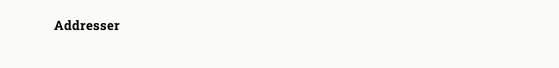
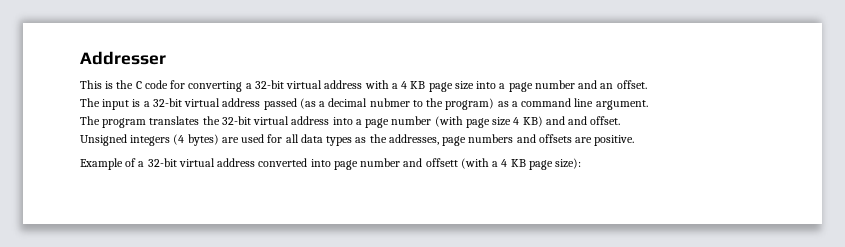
+ This is the C code for converting a 32-bit virtual address with a 4 KB page size into a page number and an offset.
+ The input is a 32-bit virtual address passed (as a decimal nubmer to the program) as a command line argument.
+ The program translates the 32-bit virtual address into a page number (with page size 4 KB) and and offset.
+ Unsigned integers (4 bytes) are used for all data types as the addresses, page numbers and offsets are positive.
+ Example of a 32-bit virtual address converted into page number and offsett (with a 4 KB page size):

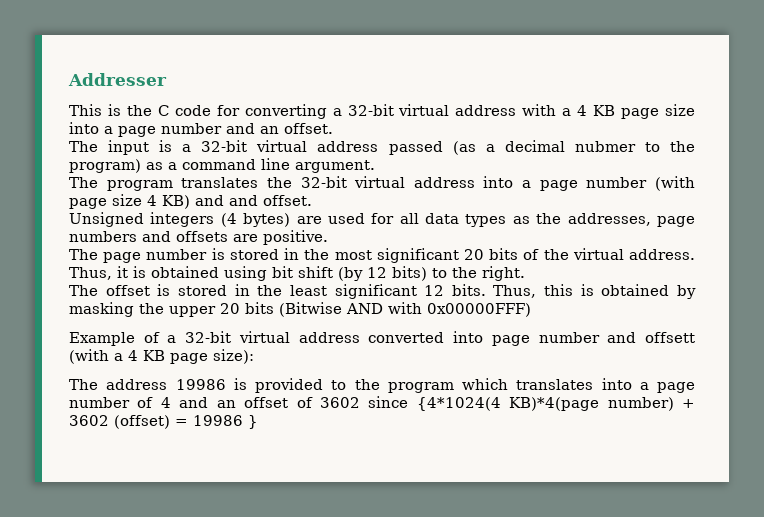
+ The page number is stored in the most significant 20 bits of the virtual address. Thus, it is obtained using bit shift (by 12 bits) to the right.
+ The offset is stored in the least significant 12 bits. Thus, this is obtained by masking the upper 20 bits (Bitwise AND with 0x00000FFF)
+ The address 19986 is provided to the program which translates into a page number of 4 and an offset of 3602 since {4*1024(4 KB)*4(page number) + 3602 (offset) = 19986 }

